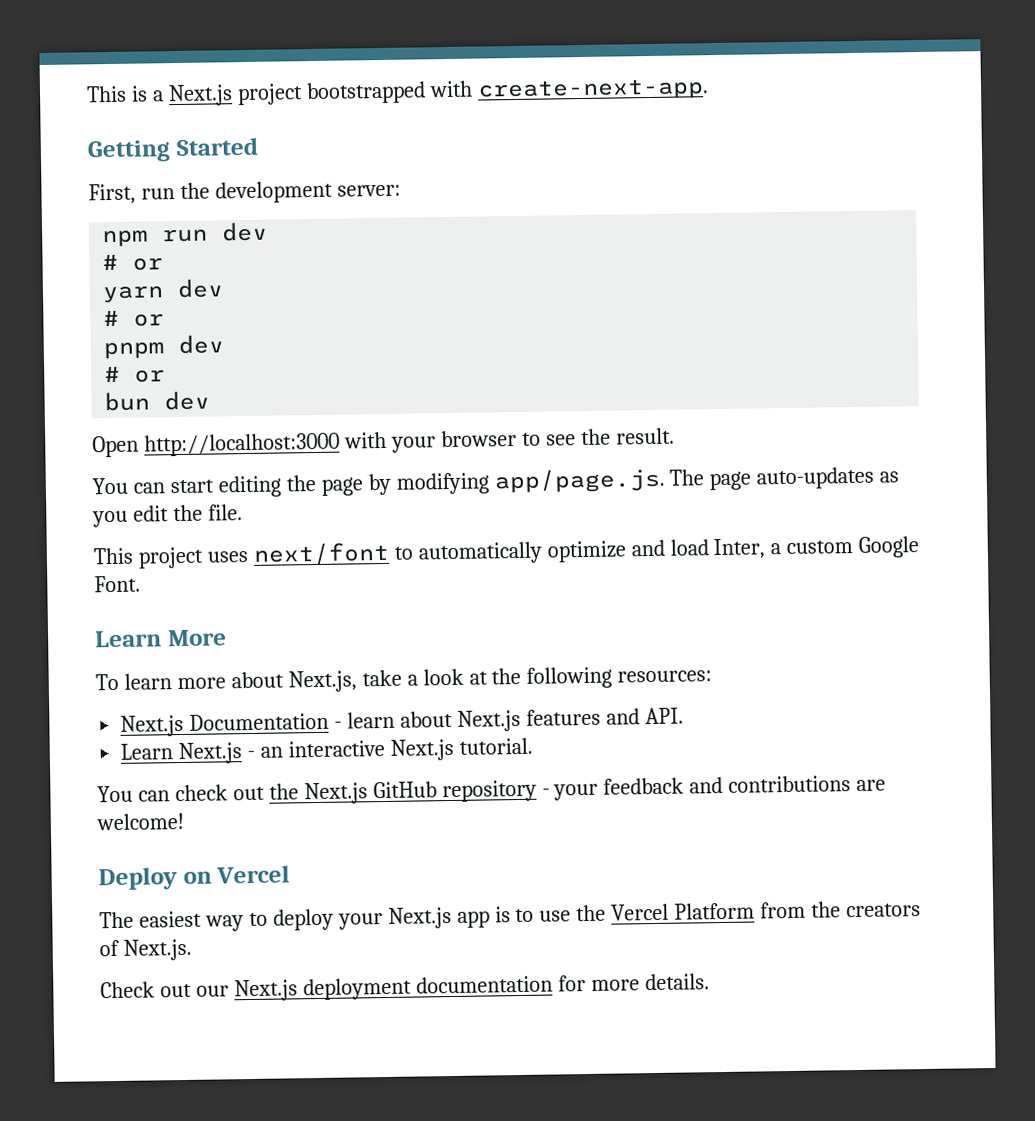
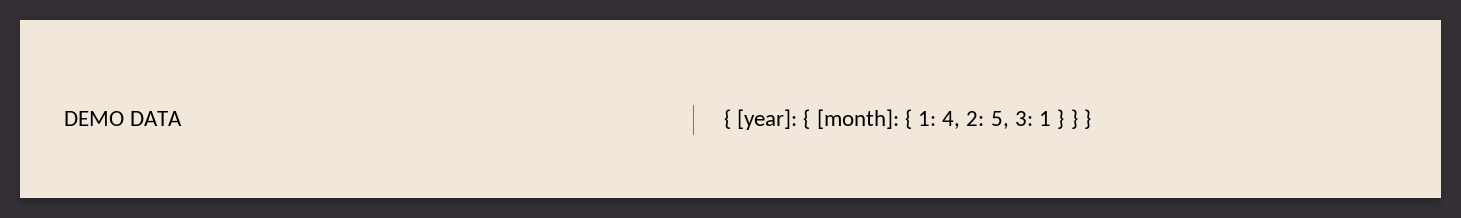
- This is a Next.js project bootstrapped with create-next-app.
- Getting Started
- First, run the development server:
- npm run dev
- # or
- yarn dev
- # or
- pnpm dev
- # or
- bun dev
- Open http://localhost:3000 with your browser to see the result.
- You can start editing the page by modifying app/page.js. The page auto-updates as you edit the file.
- This project uses next/font to automatically optimize and load Inter, a custom Google Font.
- Learn More
- To learn more about Next.js, take a look at the following resources:
- Next.js Documentation - learn about Next.js features and API.
- Learn Next.js - an interactive Next.js tutorial.
- You can check out the Next.js GitHub repository - your feedback and contributions are welcome!
- Deploy on Vercel
- The easiest way to deploy your Next.js app is to use the Vercel Platform from the creators of Next.js.
- Check out our Next.js deployment documentation for more details.
+ DEMO DATA
+ { [year]: { [month]: { 1: 4, 2: 5, 3: 1 } } }

